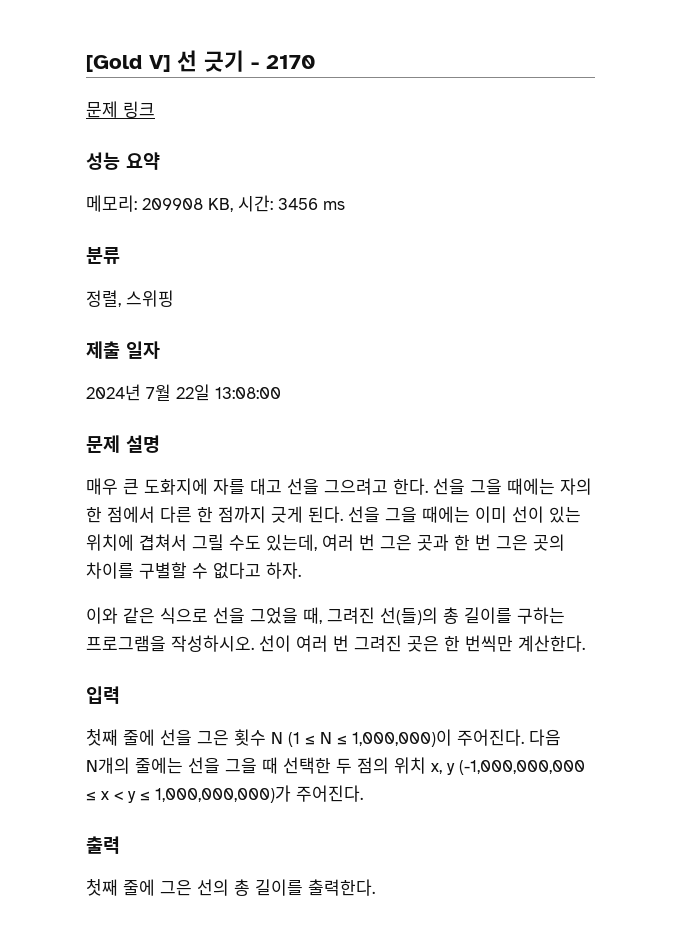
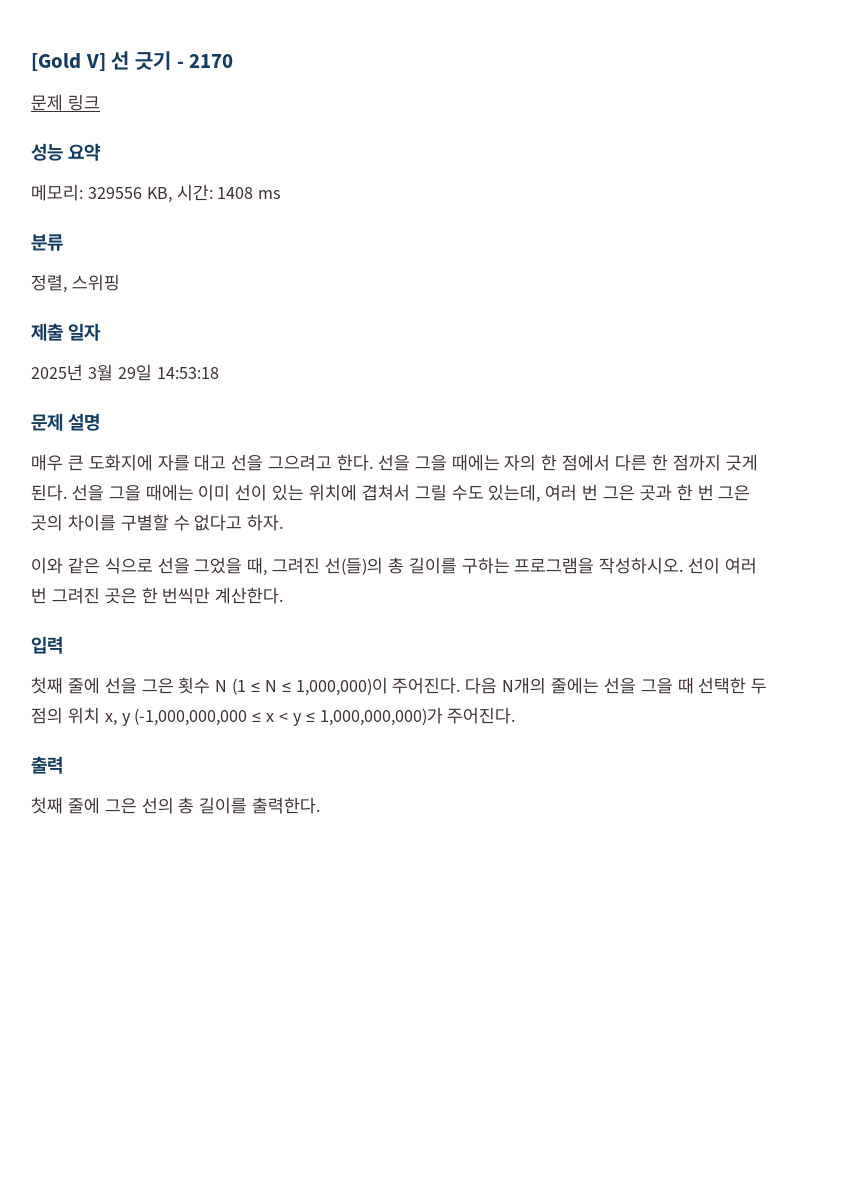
- 메모리: 209908 KB, 시간: 3456 ms
+ 메모리: 329556 KB, 시간: 1408 ms
- 2024년 7월 22일 13:08:00
+ 2025년 3월 29일 14:53:18

